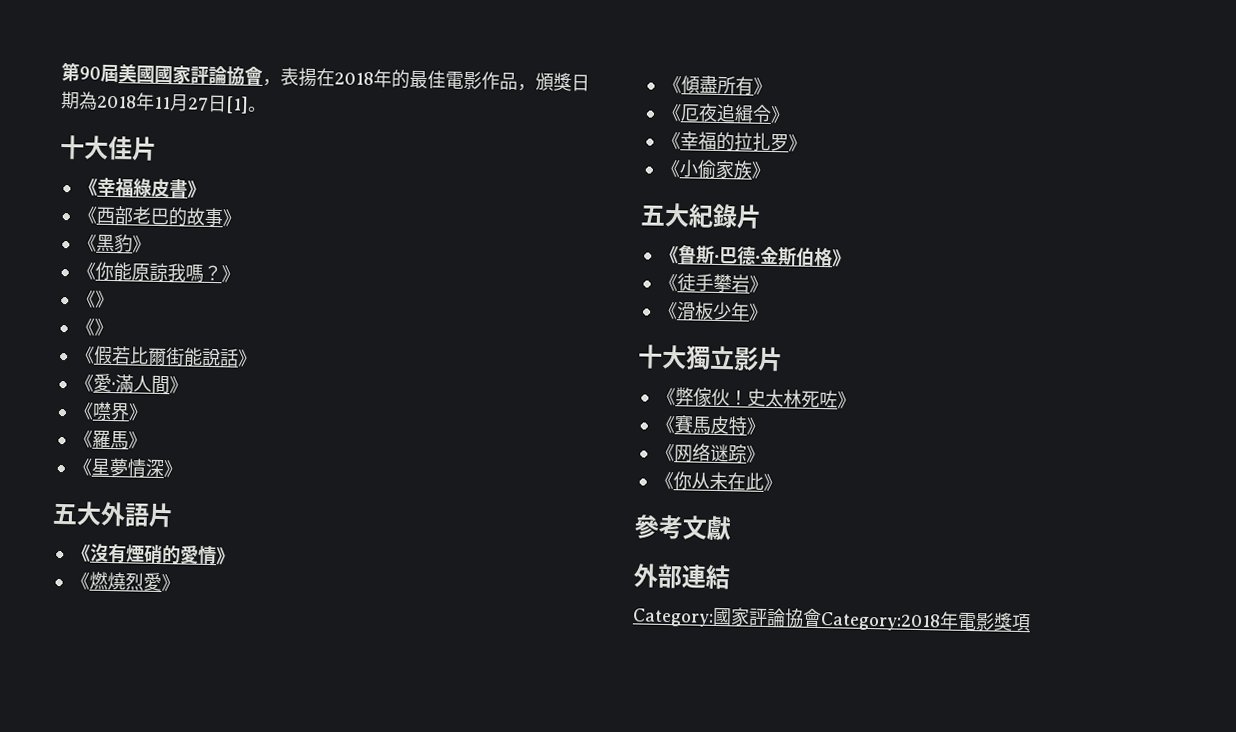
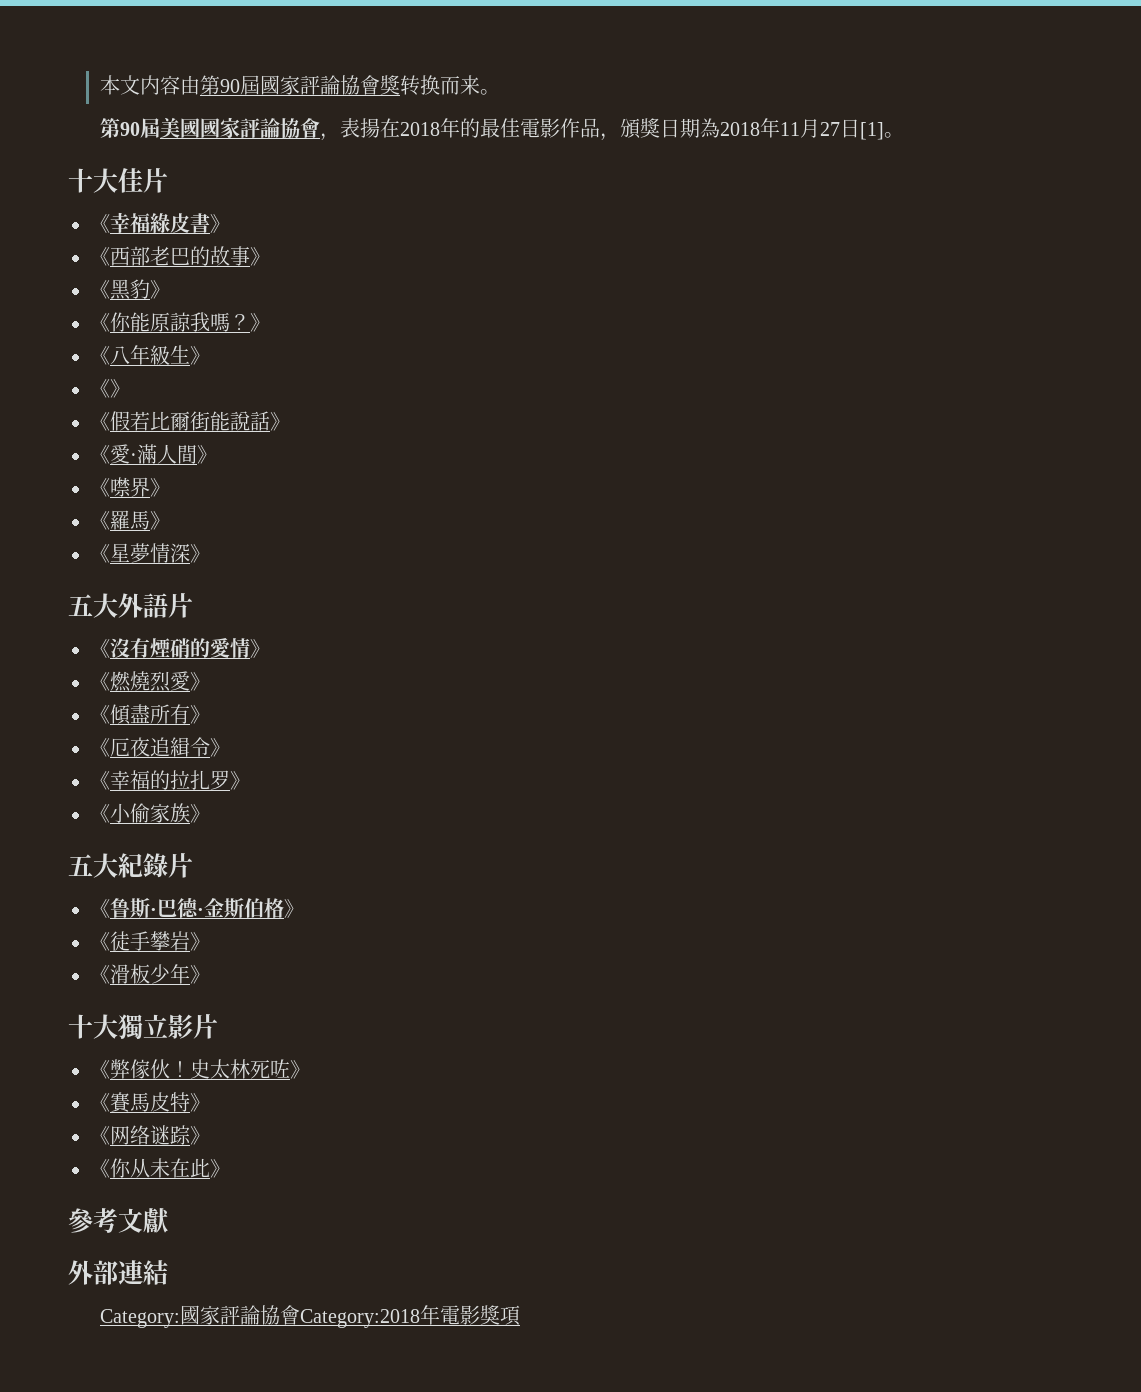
+ 本文内容由第90屆國家評論協會獎转换而来。
  《你能原諒我嗎？》
- 《》
+ 《八年級生》

